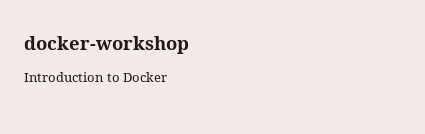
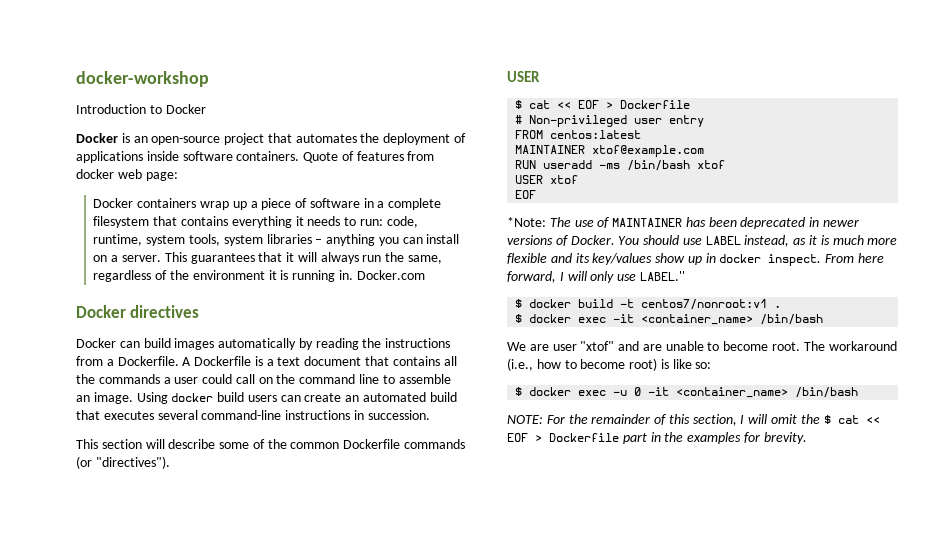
+ Docker is an open-source project that automates the deployment of applications inside software containers. Quote of features from docker web page:
+ Docker containers wrap up a piece of software in a complete filesystem that contains everything it needs to run: code, runtime, system tools, system libraries – anything you can install on a server. This guarantees that it will always run the same, regardless of the environment it is running in. Docker.com
+ Docker directives
+ Docker can build images automatically by reading the instructions from a Dockerfile. A Dockerfile is a text document that contains all the commands a user could call on the command line to assemble an image. Using docker build users can create an automated build that executes several command-line instructions in succession.
+ This section will describe some of the common Dockerfile commands (or "directives").
+ USER
+ $ cat << EOF > Dockerfile
+ # Non-privileged user entry
+ FROM centos:latest
+ MAINTAINER xtof@example.com
+ RUN useradd -ms /bin/bash xtof
+ USER xtof
+ EOF
+ *Note: The use of MAINTAINER has been deprecated in newer versions of Docker. You should use LABEL instead, as it is much more flexible and its key/values show up in docker inspect. From here forward, I will only use LABEL.''
+ $ docker build -t centos7/nonroot:v1 .
+ $ docker exec -it <container_name> /bin/bash
+ We are user "xtof" and are unable to become root. The workaround (i.e., how to become root) is like so:
+ $ docker exec -u 0 -it <container_name> /bin/bash
+ NOTE: For the remainder of this section, I will omit the $ cat << EOF > Dockerfile part in the examples for brevity.

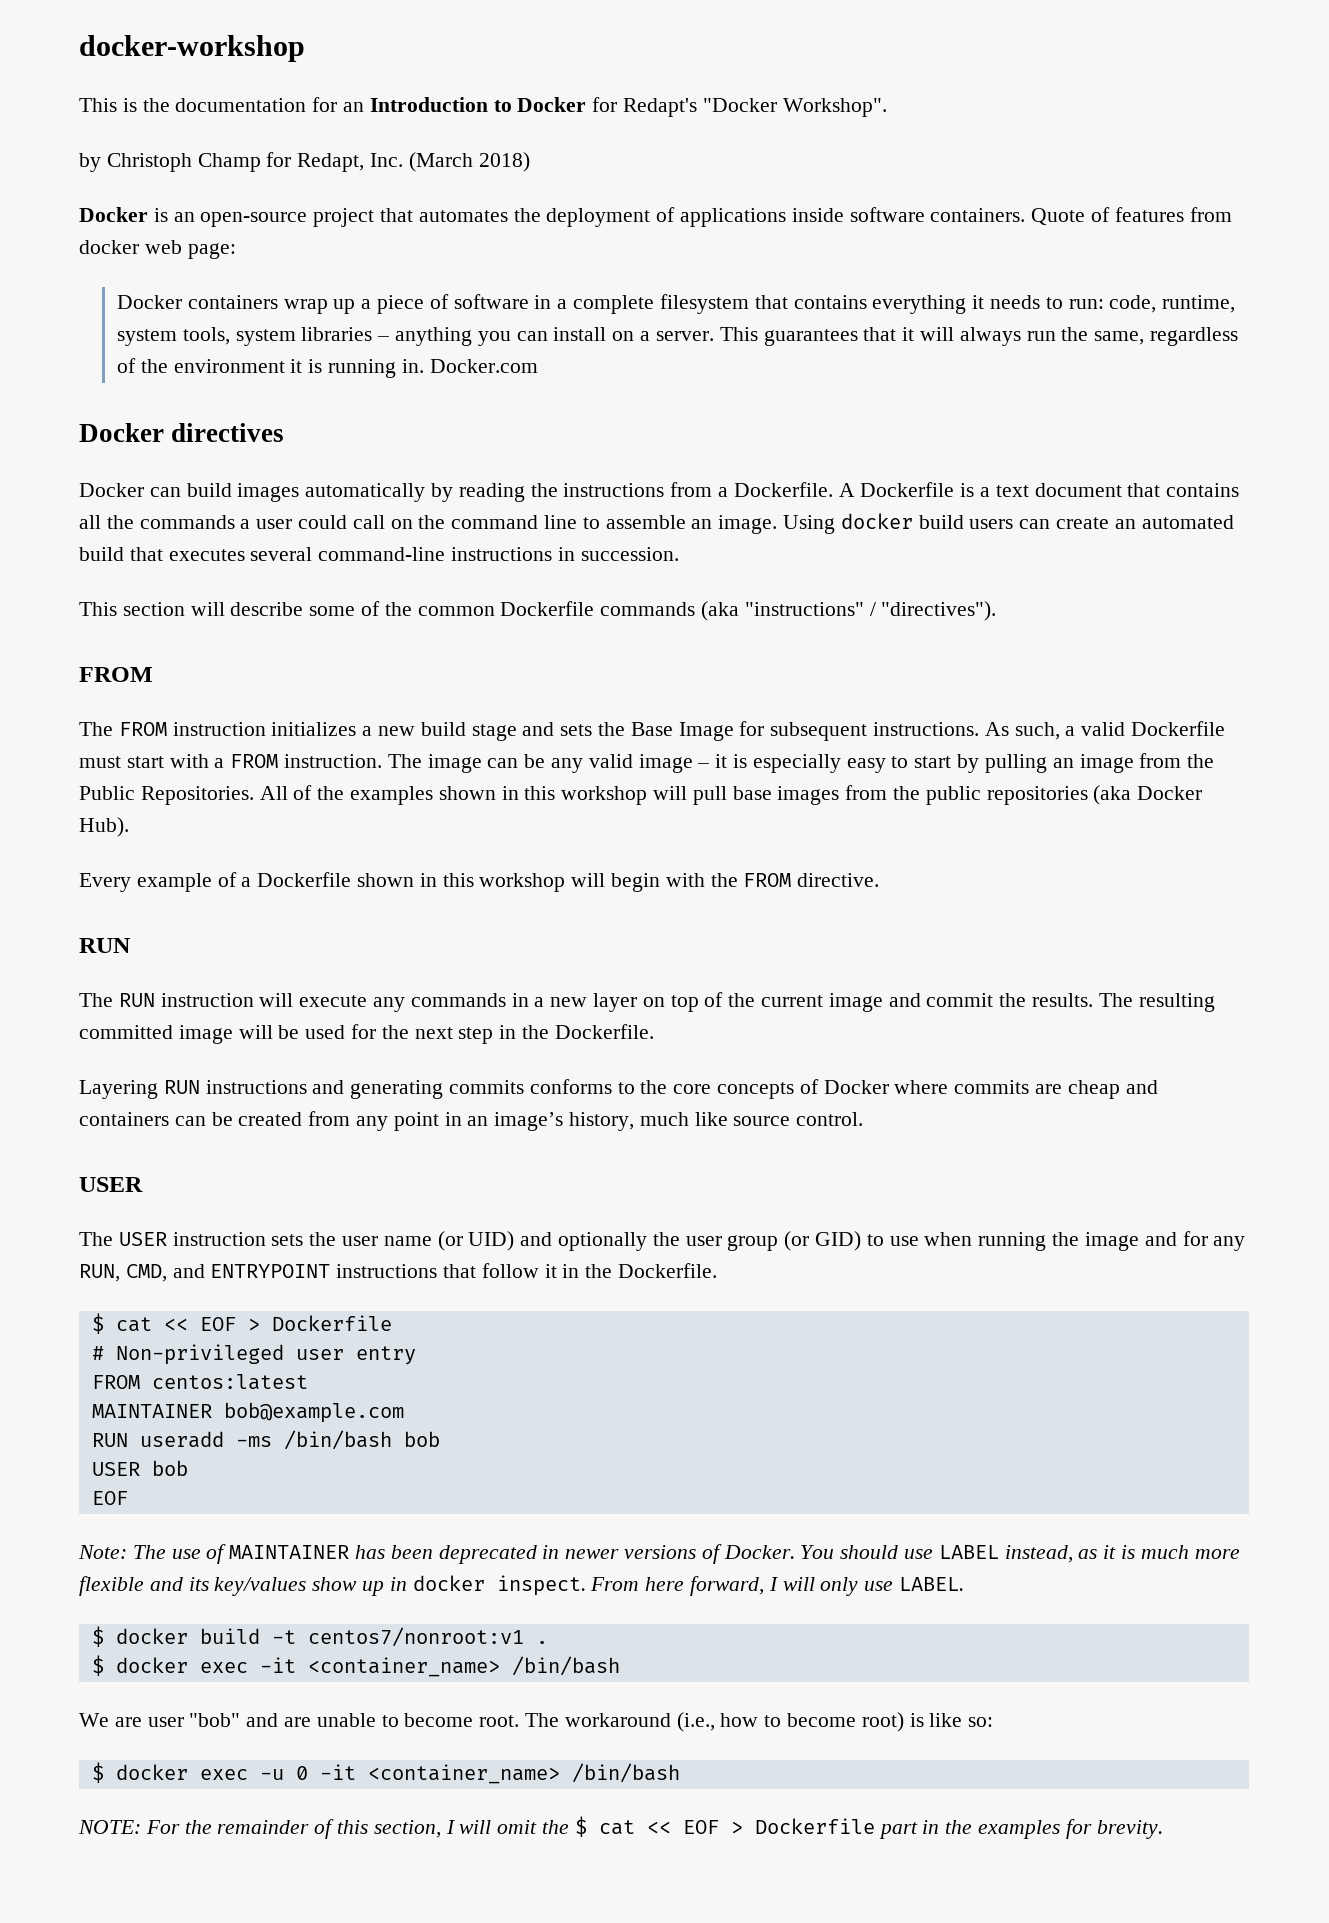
- Introduction to Docker
+ This is the documentation for an Introduction to Docker for Redapt's "Docker Workshop".
+ by Christoph Champ for Redapt, Inc. (March 2018)
- This section will describe some of the common Dockerfile commands (or "directives").
+ This section will describe some of the common Dockerfile commands (aka "instructions" / "directives").
+ FROM
+ The FROM instruction initializes a new build stage and sets the Base Image for subsequent instructions. As such, a valid Dockerfile must start with a FROM instruction. The image can be any valid image – it is especially easy to start by pulling an image from the Public Repositories. All of the examples shown in this workshop will pull base images from the public repositories (aka Docker Hub).
+ Every example of a Dockerfile shown in this workshop will begin with the FROM directive.
+ RUN
+ The RUN instruction will execute any commands in a new layer on top of the current image and commit the results. The resulting committed image will be used for the next step in the Dockerfile.
+ Layering RUN instructions and generating commits conforms to the core concepts of Docker where commits are cheap and containers can be created from any point in an image’s history, much like source control.
  USER
+ The USER instruction sets the user name (or UID) and optionally the user group (or GID) to use when running the image and for any RUN, CMD, and ENTRYPOINT instructions that follow it in the Dockerfile.
- MAINTAINER xtof@example.com
+ MAINTAINER bob@example.com
- RUN useradd -ms /bin/bash xtof
- USER xtof
+ RUN useradd -ms /bin/bash bob
+ USER bob
- *Note: The use of MAINTAINER has been deprecated in newer versions of Docker.
+ Note: The use of MAINTAINER has been deprecated in newer versions of Docker.
- From here forward, I will only use LABEL.''
+ From here forward, I will only use LABEL.
- We are user "xtof" and are unable to become root.
+ We are user "bob" and are unable to become root.

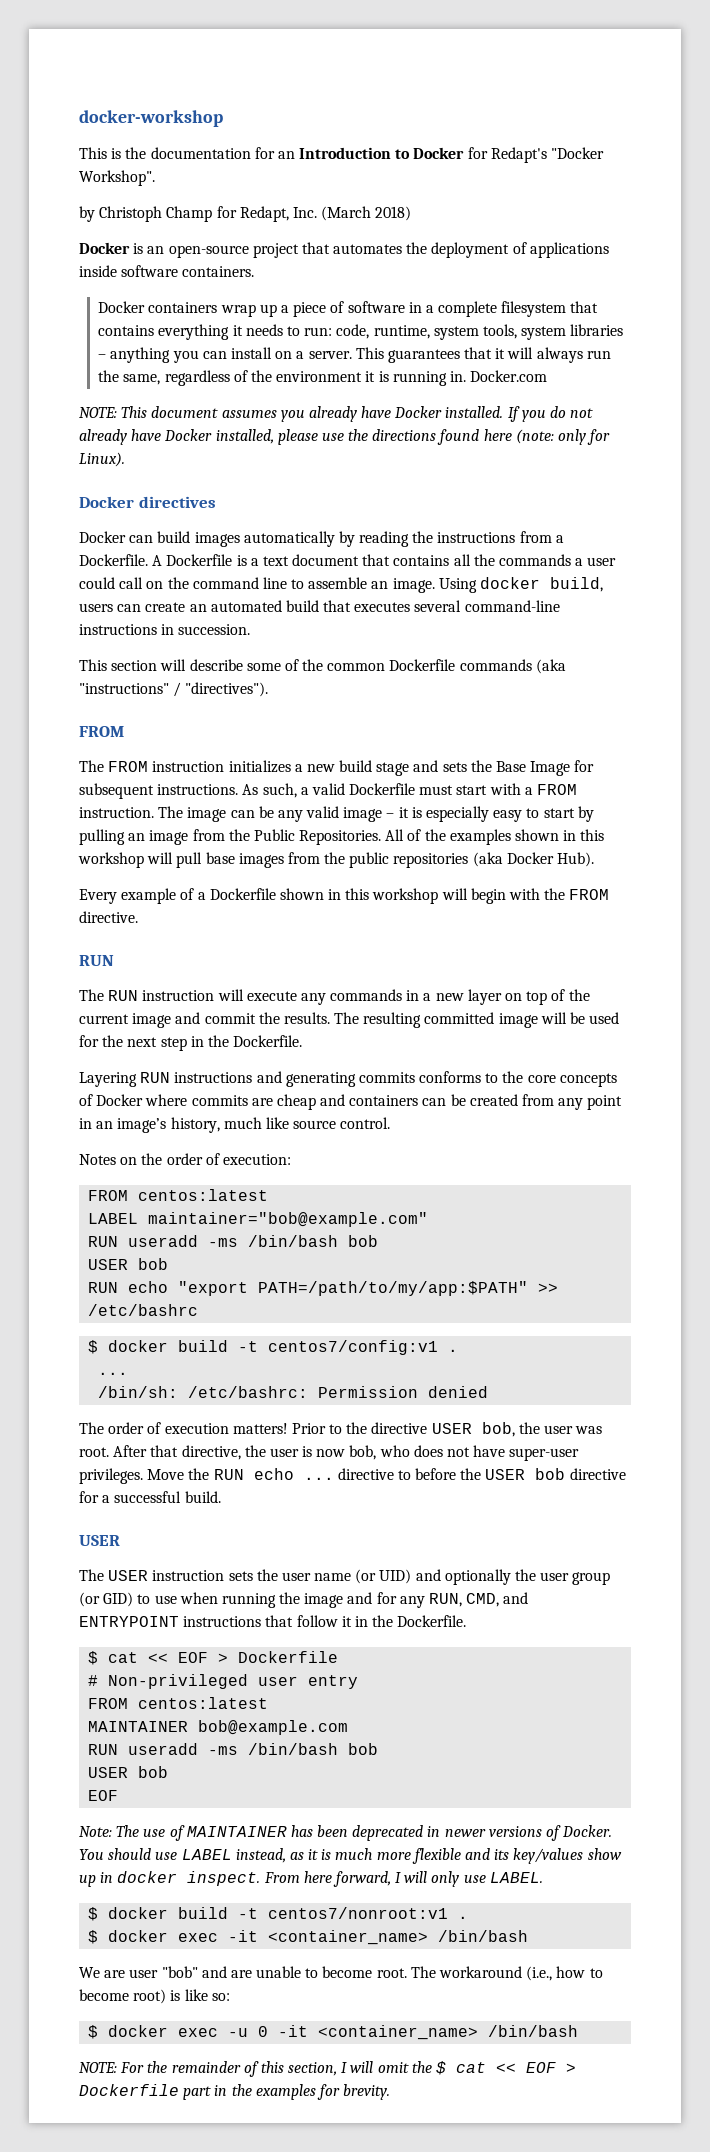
- Quote of features from docker web page:
+ NOTE: This document assumes you already have Docker installed. If you do not already have Docker installed, please use the directions found here (note: only for Linux).
- Using docker build users can create an automated build that executes several command-line instructions in succession.
+ Using docker build, users can create an automated build that executes several command-line instructions in succession.
+ Notes on the order of execution:
+ FROM centos:latest
+ LABEL maintainer="bob@example.com"
+ RUN useradd -ms /bin/bash bob
+ USER bob
+ RUN echo "export PATH=/path/to/my/app:$PATH" >> /etc/bashrc
+ $ docker build -t centos7/config:v1 .
+ ...
+ /bin/sh: /etc/bashrc: Permission denied
+ The order of execution matters! Prior to the directive USER bob, the user was root. After that directive, the user is now bob, who does not have super-user privileges. Move the RUN echo ... directive to before the USER bob directive for a successful build.

